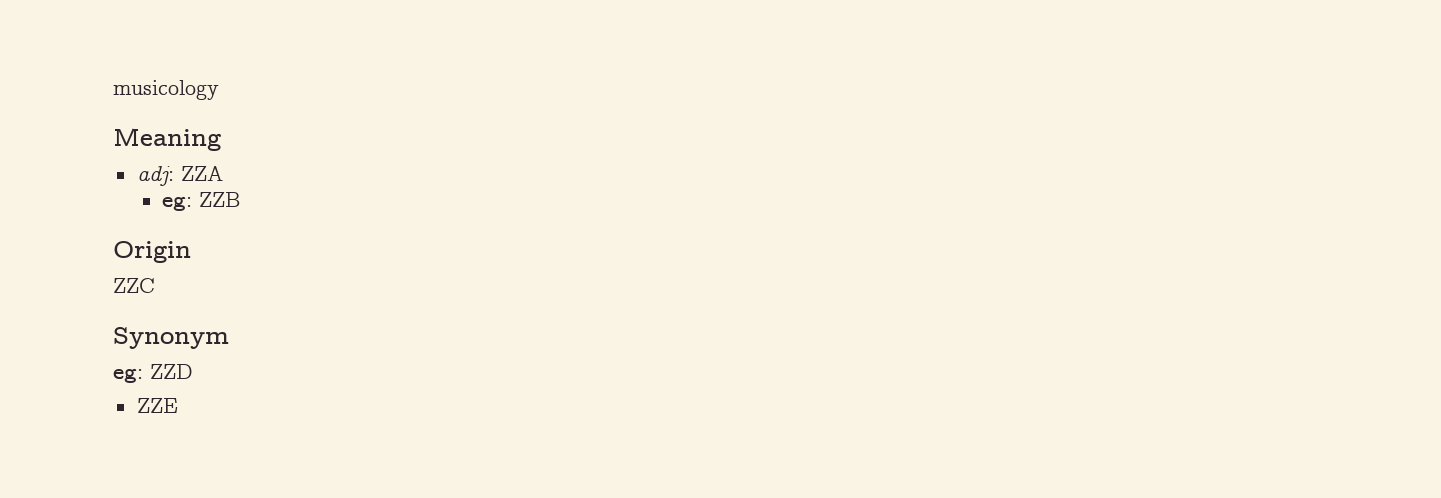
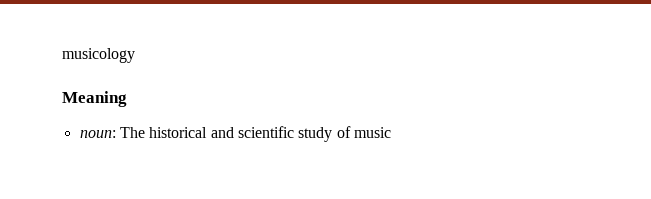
- adj: ZZA
- eg: ZZB
- Origin
- ZZC
- Synonym
- eg: ZZD
- ZZE
+ noun: The historical and scientific study of music

